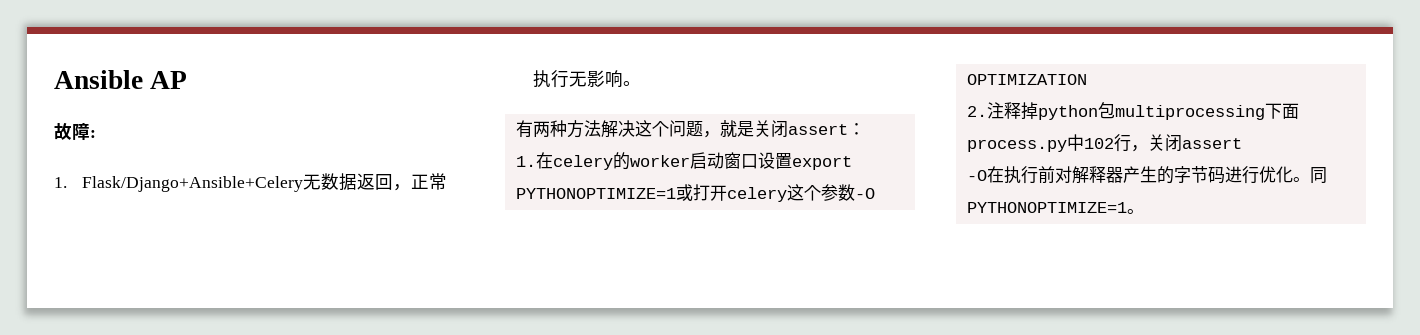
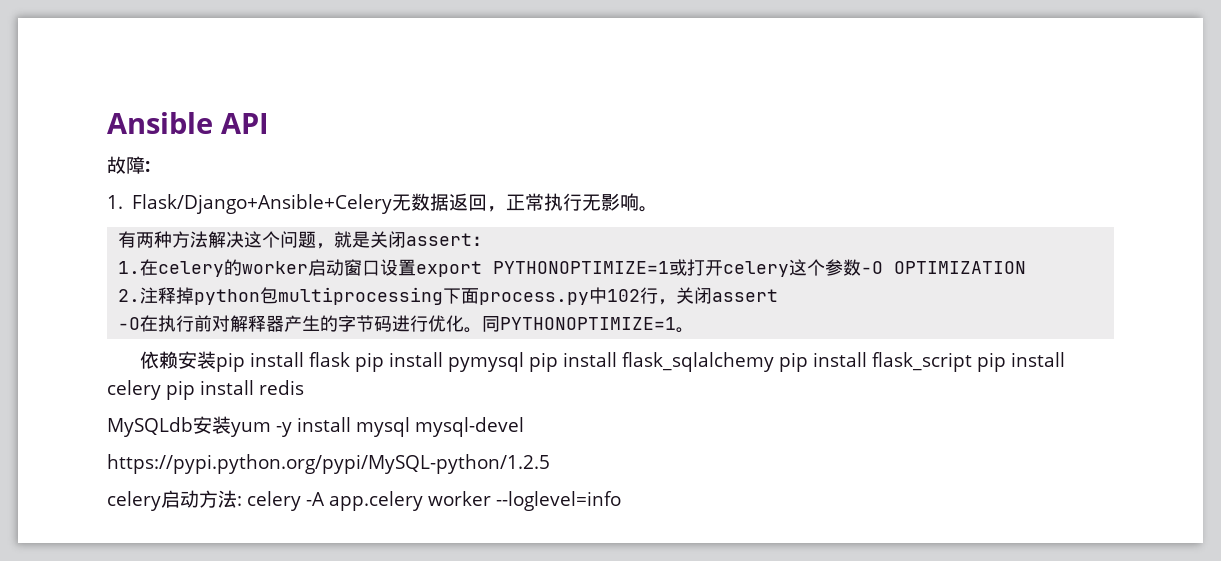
- Ansible AP
+ Ansible API
+ 依赖安装pip install flask pip install pymysql pip install flask_sqlalchemy pip install flask_script pip install celery pip install redis
+ MySQLdb安装yum -y install mysql mysql-devel
+ https://pypi.python.org/pypi/MySQL-python/1.2.5
+ celery启动方法: celery -A app.celery worker --loglevel=info

